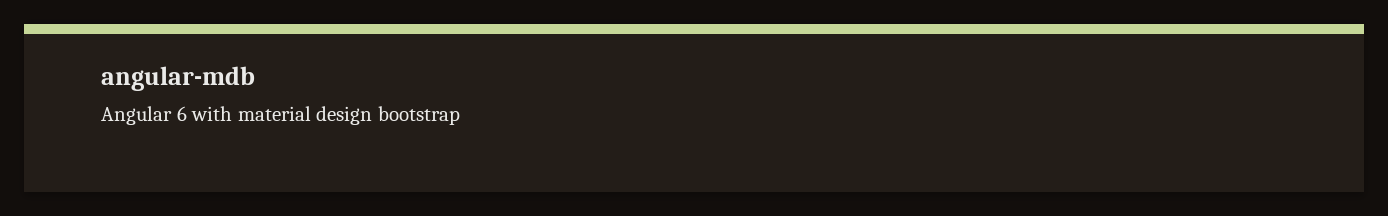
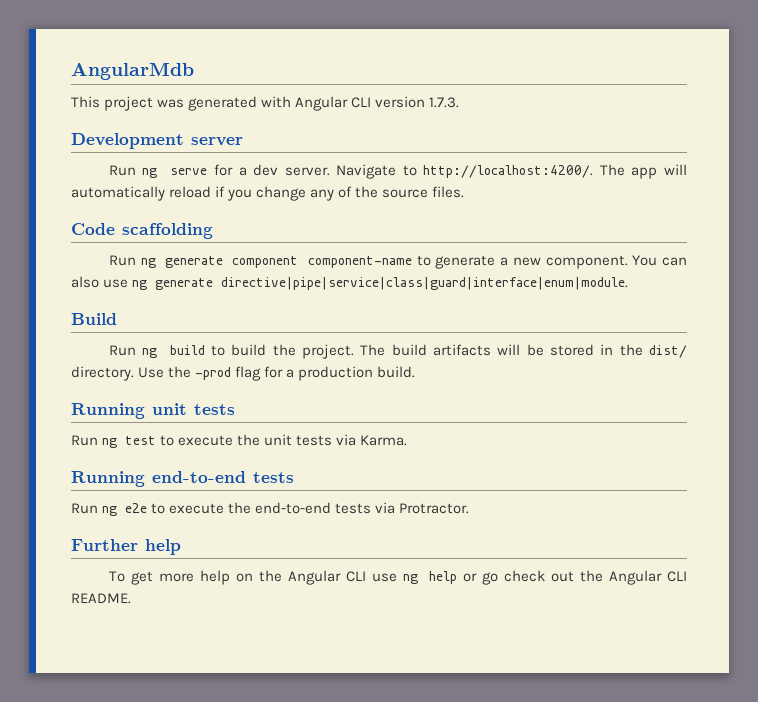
- angular-mdb
- Angular 6 with material design bootstrap
+ AngularMdb
+ This project was generated with Angular CLI version 1.7.3.
+ Development server
+ Run ng serve for a dev server. Navigate to http://localhost:4200/. The app will automatically reload if you change any of the source files.
+ Code scaffolding
+ Run ng generate component component-name to generate a new component. You can also use ng generate directive|pipe|service|class|guard|interface|enum|module.
+ Build
+ Run ng build to build the project. The build artifacts will be stored in the dist/ directory. Use the -prod flag for a production build.
+ Running unit tests
+ Run ng test to execute the unit tests via Karma.
+ Running end-to-end tests
+ Run ng e2e to execute the end-to-end tests via Protractor.
+ Further help
+ To get more help on the Angular CLI use ng help or go check out the Angular CLI README.

